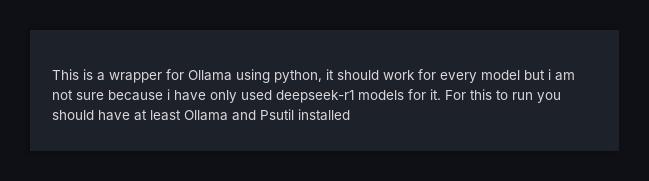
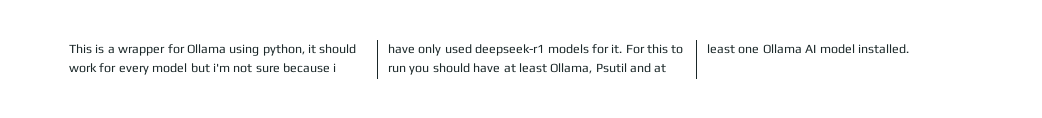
- This is a wrapper for Ollama using python, it should work for every model but i am not sure because i have only used deepseek-r1 models for it.
+ This is a wrapper for Ollama using python, it should work for every model but i'm not sure because i have only used deepseek-r1 models for it.
- For this to run you should have at least Ollama and Psutil installed
+ For this to run you should have at least Ollama, Psutil and at least one Ollama AI model installed.

